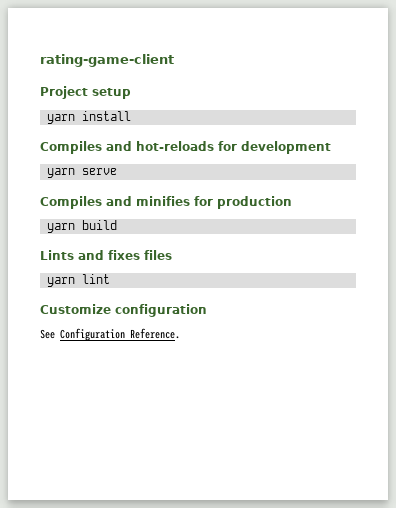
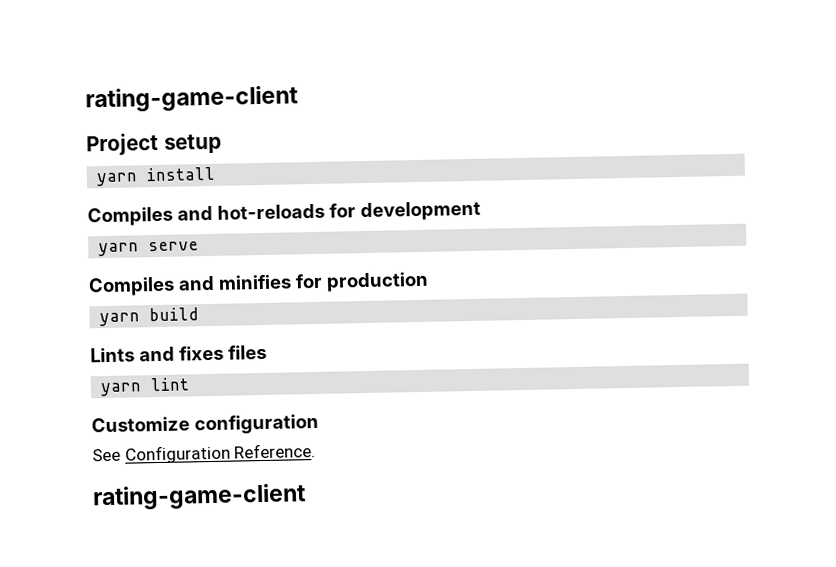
  See Configuration Reference.
+ rating-game-client

